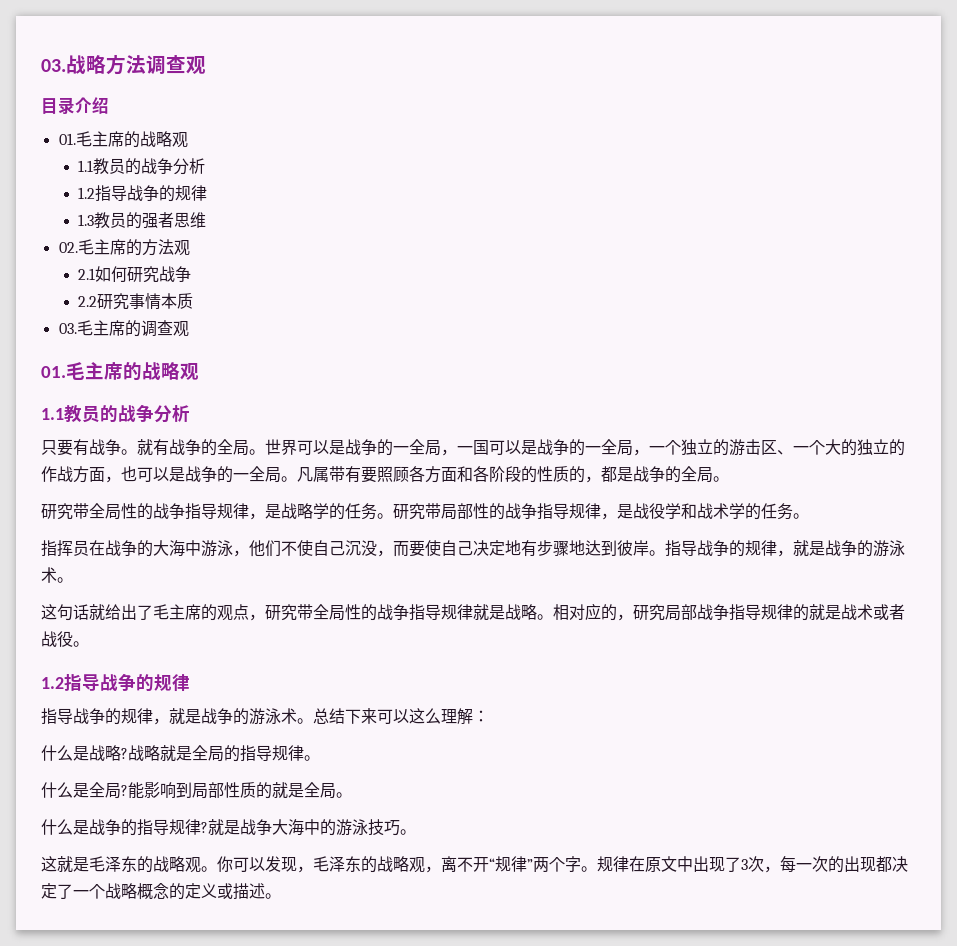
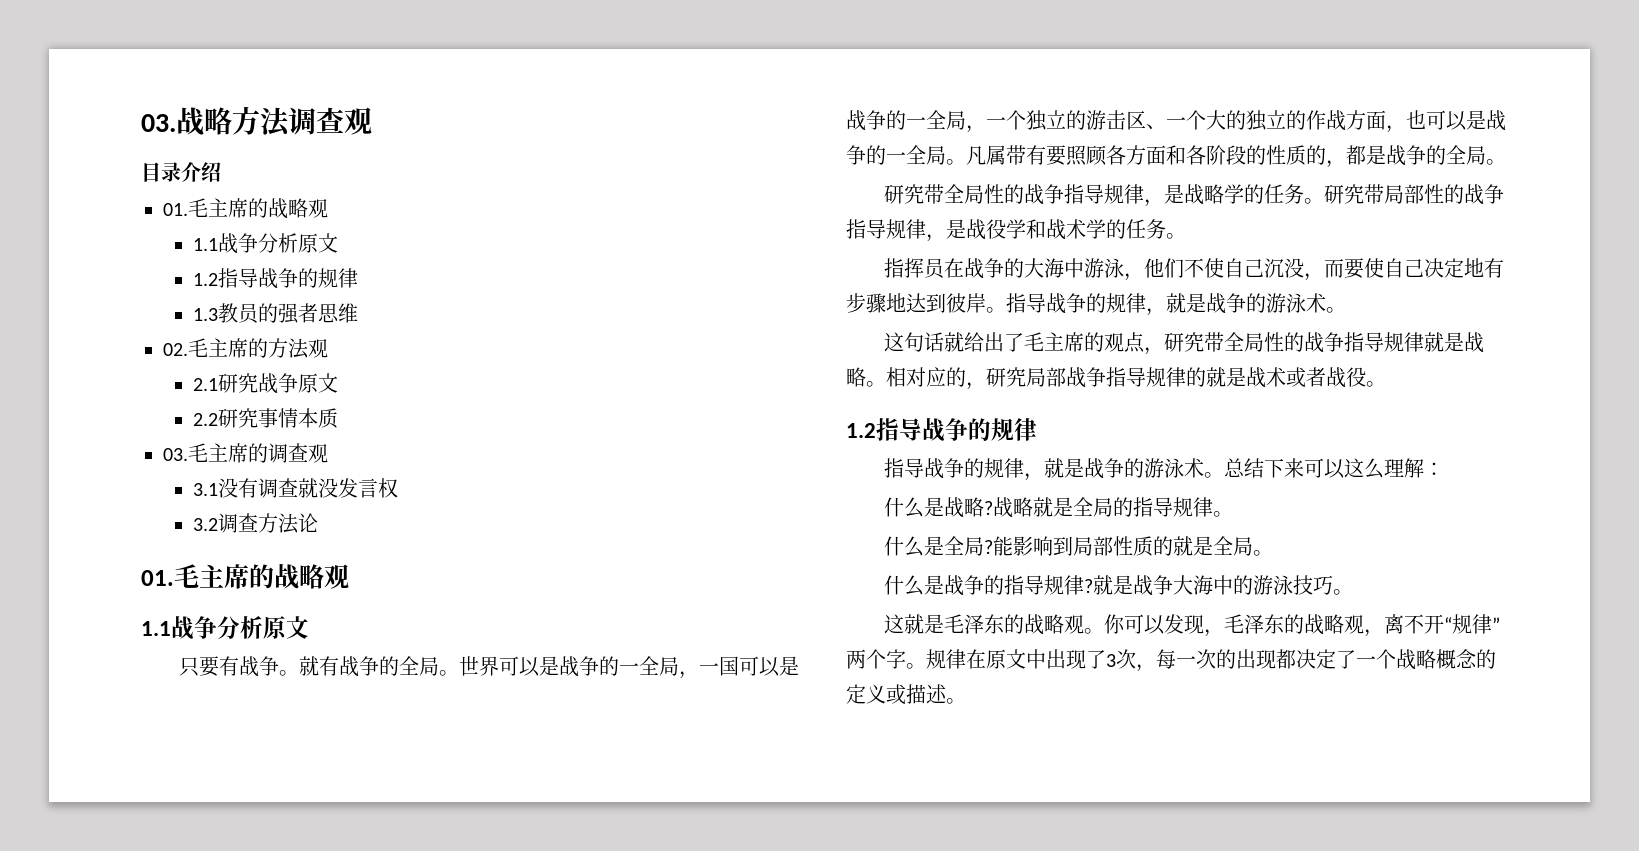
  目录介绍
  01.毛主席的战略观
- 1.1教员的战争分析
+ 1.1战争分析原文
- 2.1如何研究战争
+ 2.1研究战争原文
  03.毛主席的调查观
+ 3.1没有调查就没发言权
+ 3.2调查方法论
  01.毛主席的战略观
- 1.1教员的战争分析
+ 1.1战争分析原文

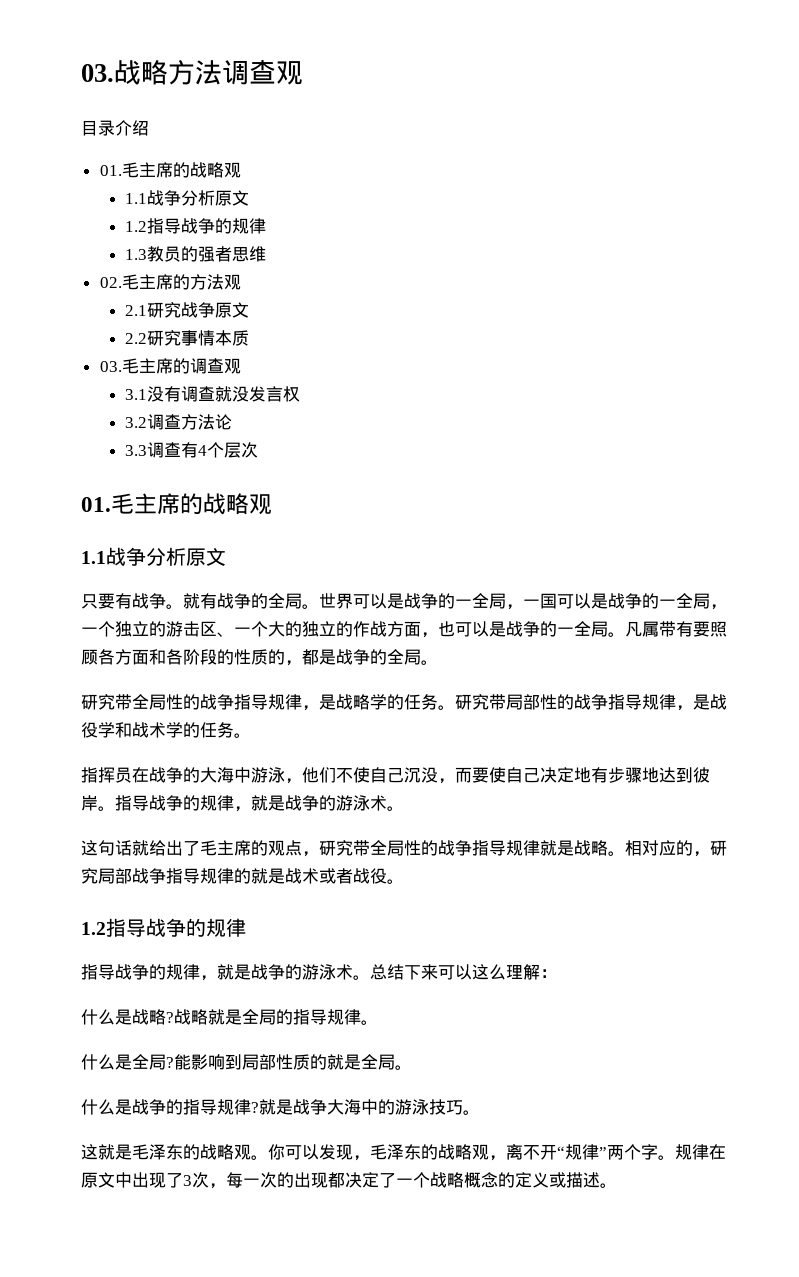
+ 3.3调查有4个层次

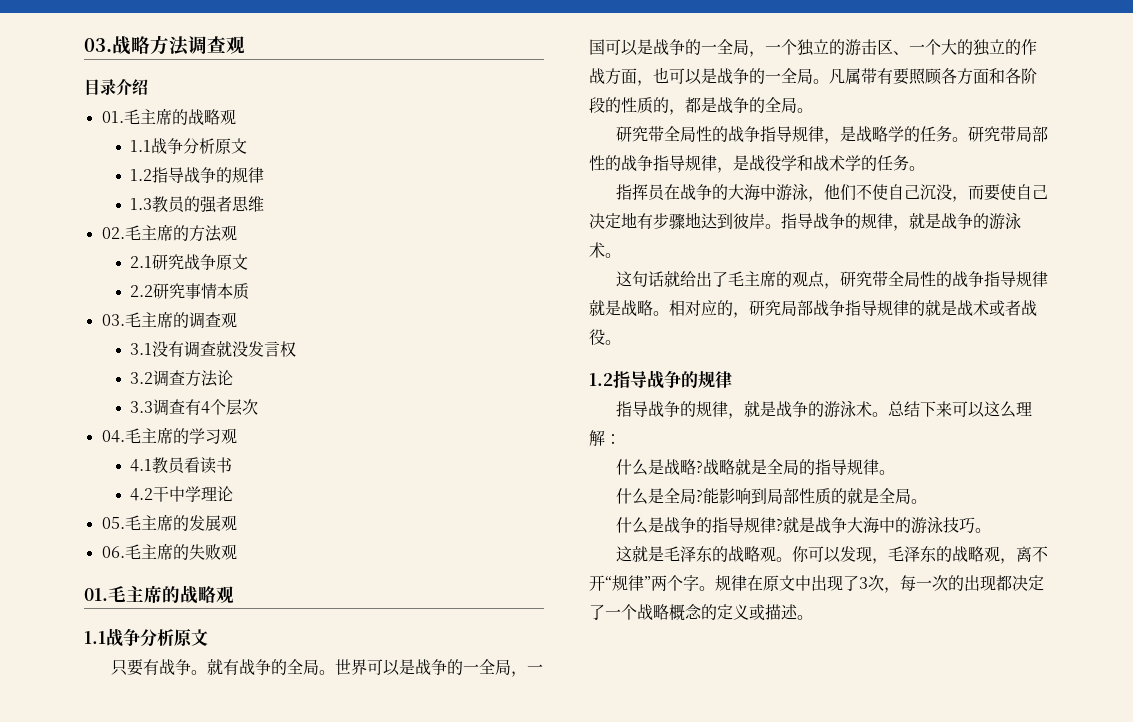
+ 04.毛主席的学习观
+ 4.1教员看读书
+ 4.2干中学理论
+ 05.毛主席的发展观
+ 06.毛主席的失败观

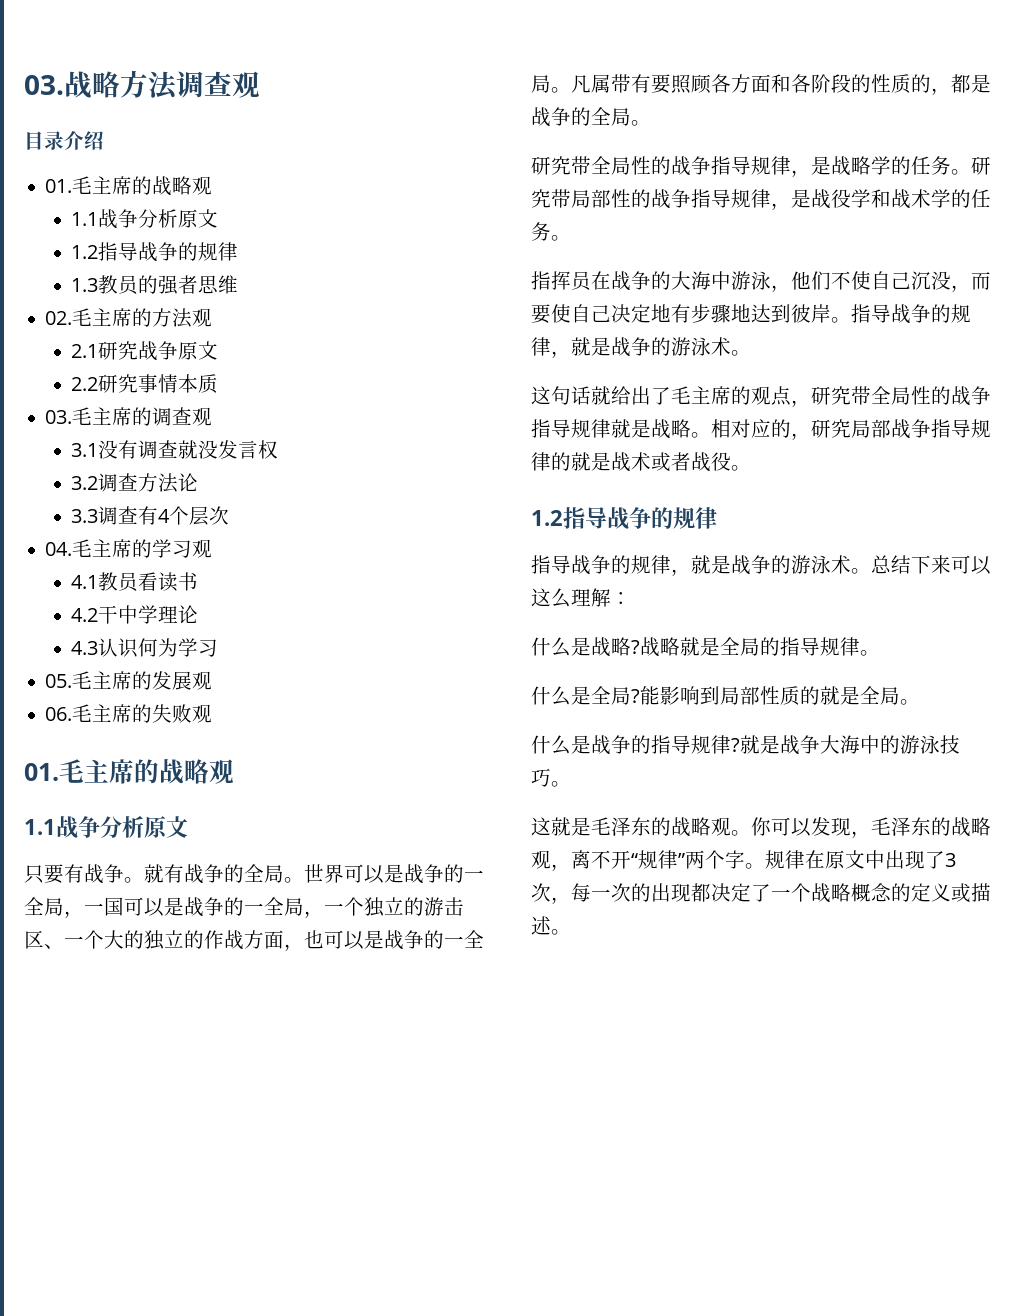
+ 4.3认识何为学习

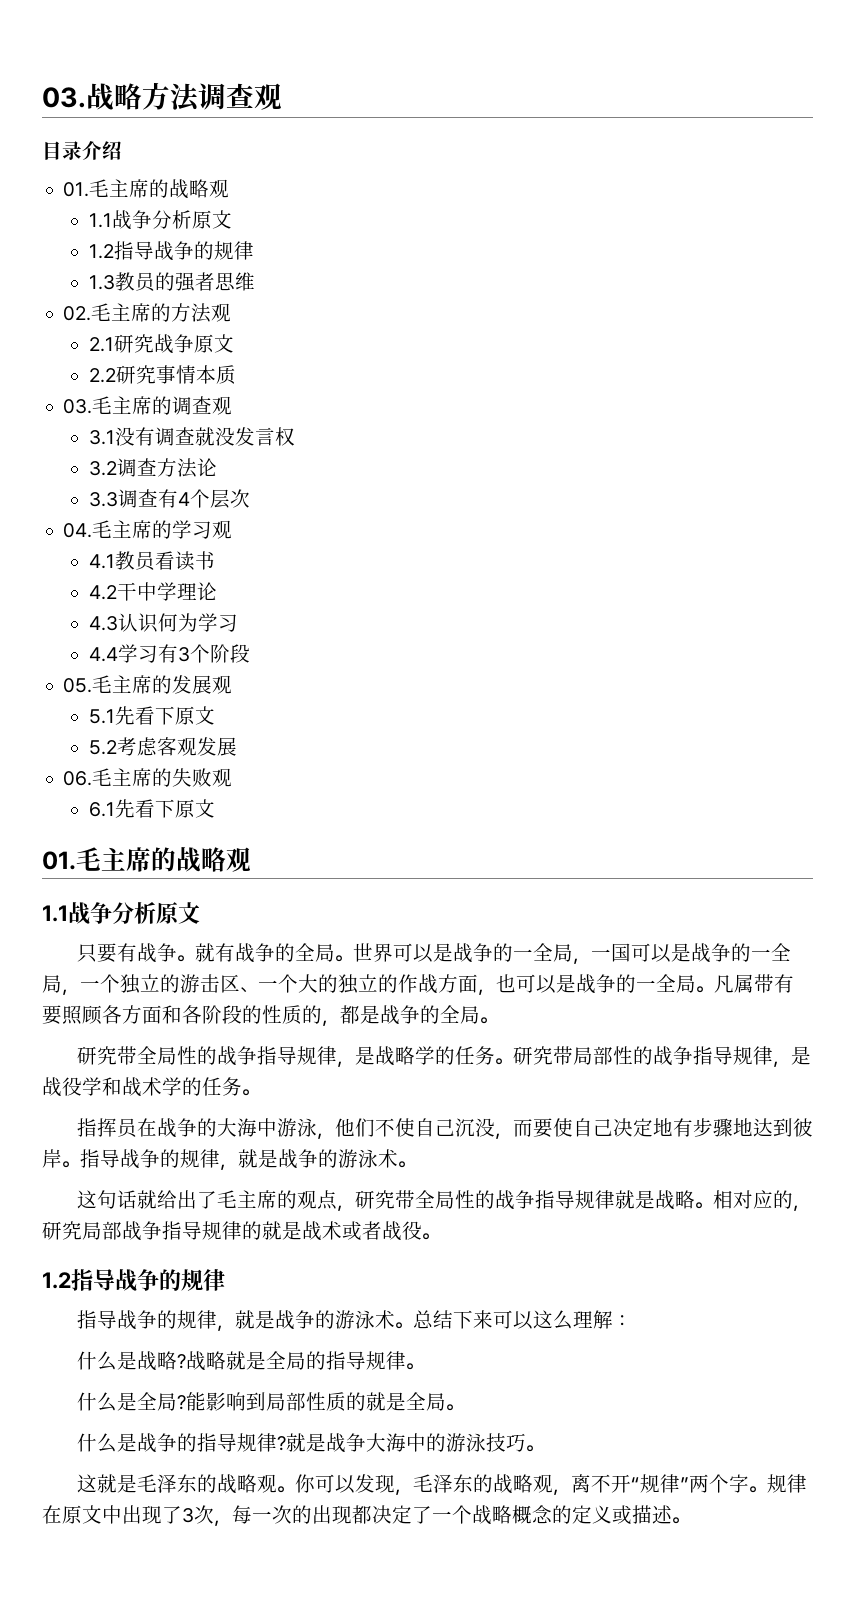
+ 4.4学习有3个阶段
+ 5.1先看下原文
+ 5.2考虑客观发展
+ 6.1先看下原文

